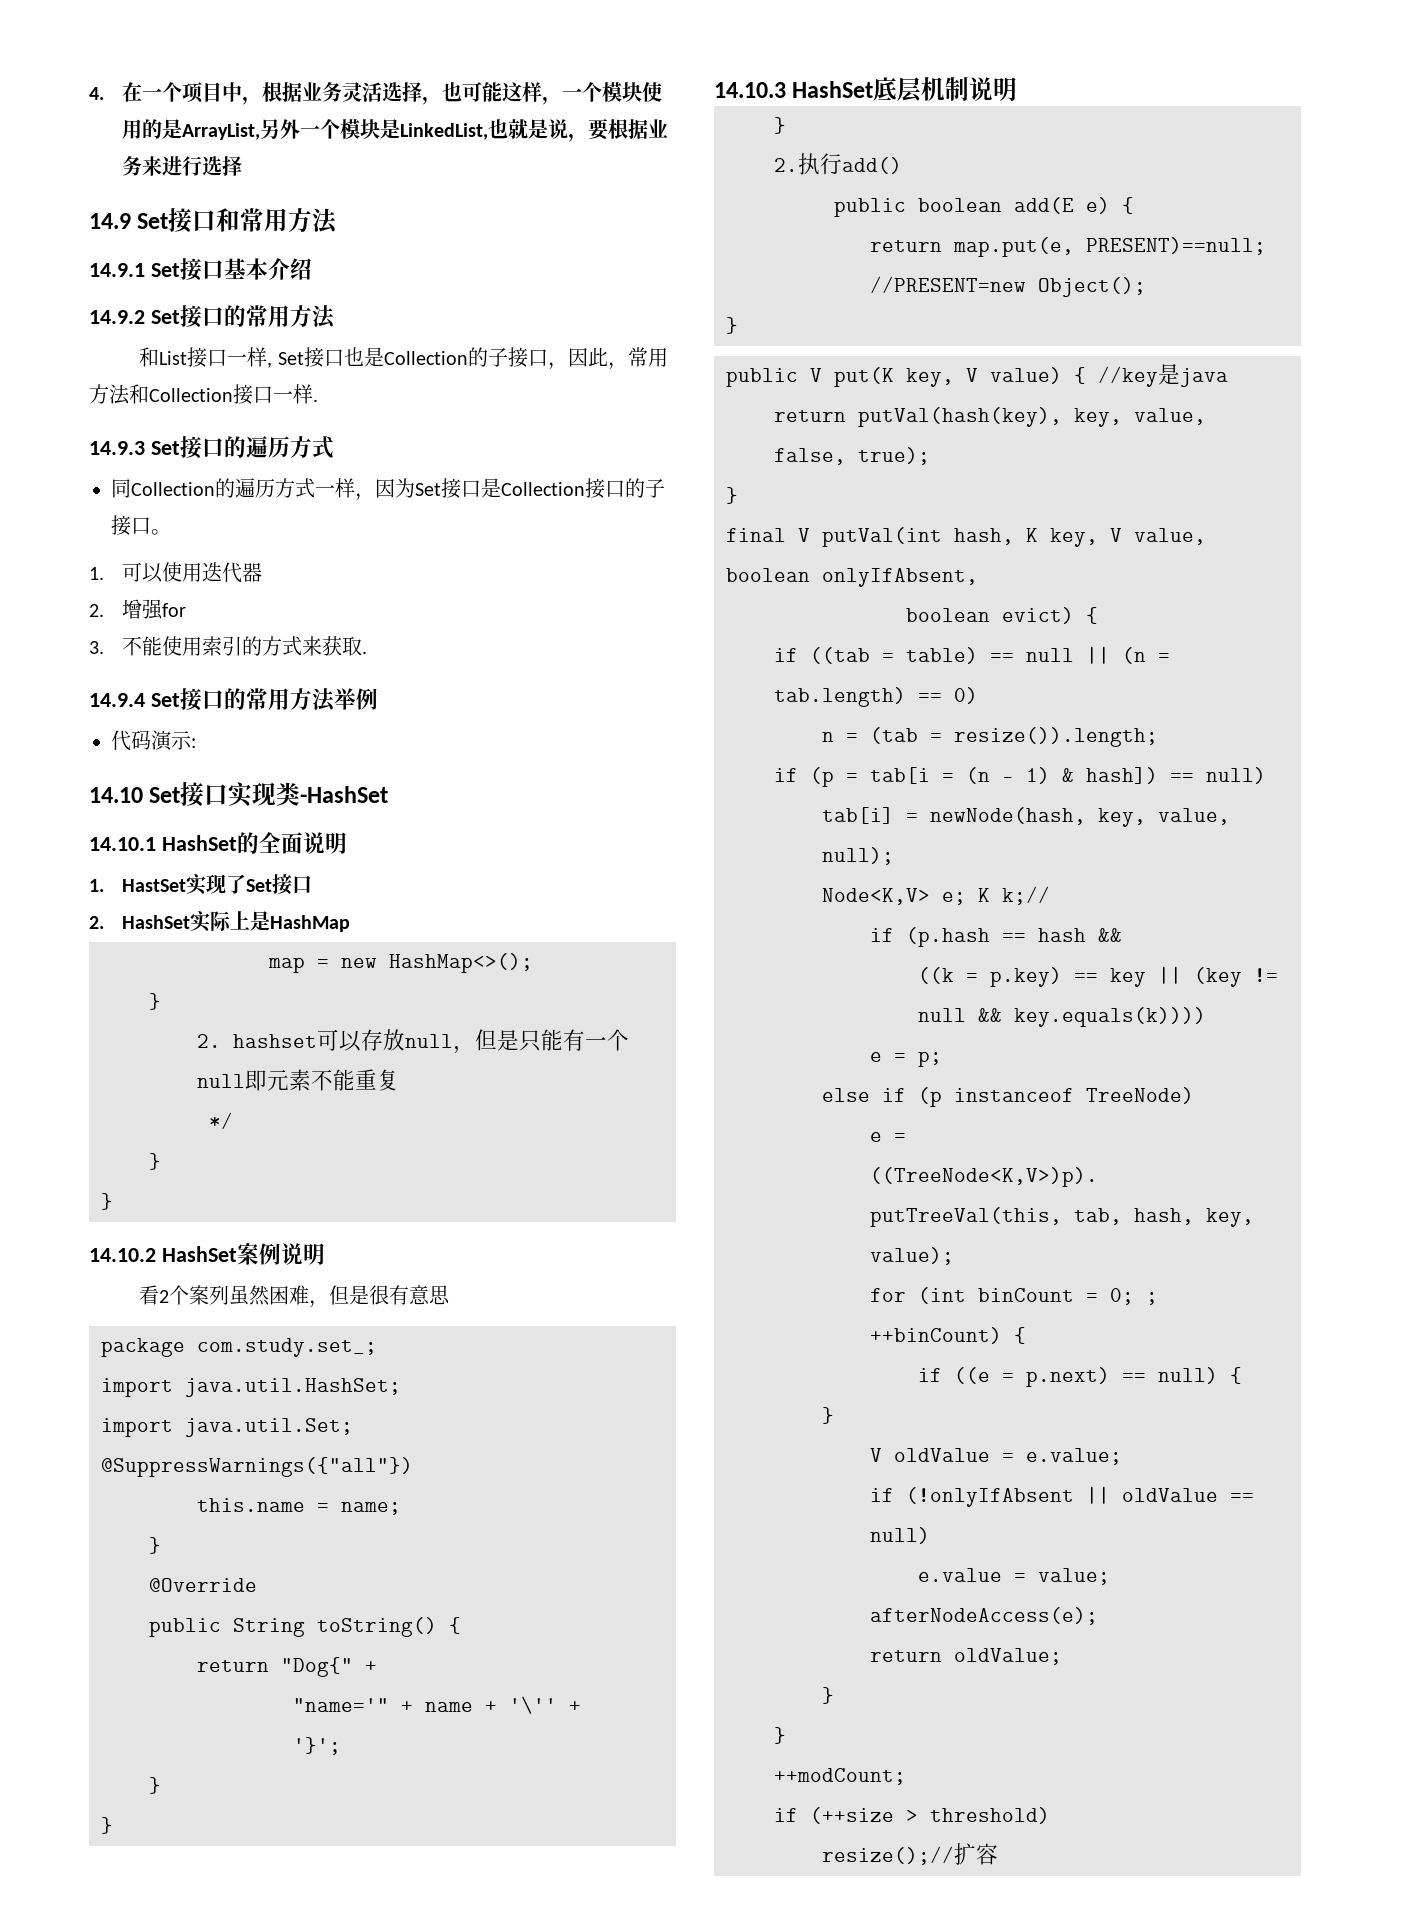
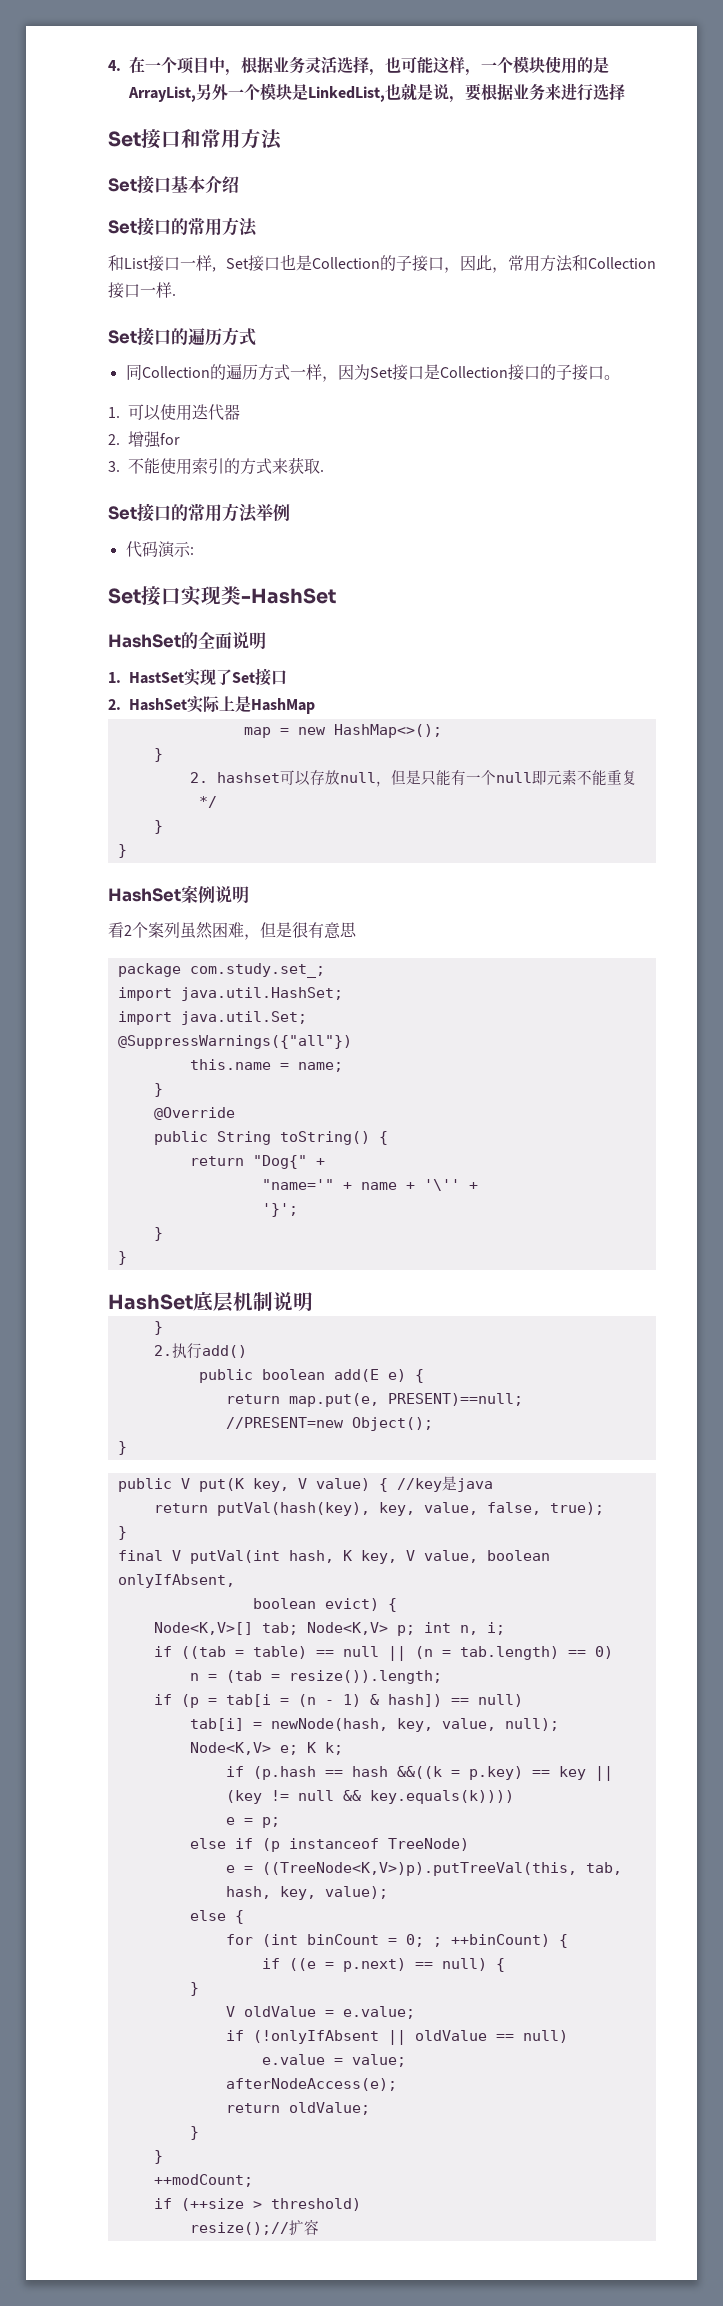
- 14.9 Set接口和常用方法
+ Set接口和常用方法
- 14.9.1 Set接口基本介绍
- 14.9.2 Set接口的常用方法
+ Set接口基本介绍
+ Set接口的常用方法
- 14.9.3 Set接口的遍历方式
+ Set接口的遍历方式
- 14.9.4 Set接口的常用方法举例
+ Set接口的常用方法举例
- 14.10 Set接口实现类-HashSet
+ Set接口实现类-HashSet
- 14.10.1 HashSet的全面说明
+ HashSet的全面说明
- 14.10.2 HashSet案例说明
+ HashSet案例说明
- 14.10.3 HashSet底层机制说明
+ HashSet底层机制说明
+ Node<K,V>[] tab; Node<K,V> p; int n, i;
- Node<K,V> e; K k;//
+ Node<K,V> e; K k;
- if (p.hash == hash &&
- ((k = p.key) == key || (key != null && key.equals(k))))
+ if (p.hash == hash &&((k = p.key) == key || (key != null && key.equals(k))))
+ else {

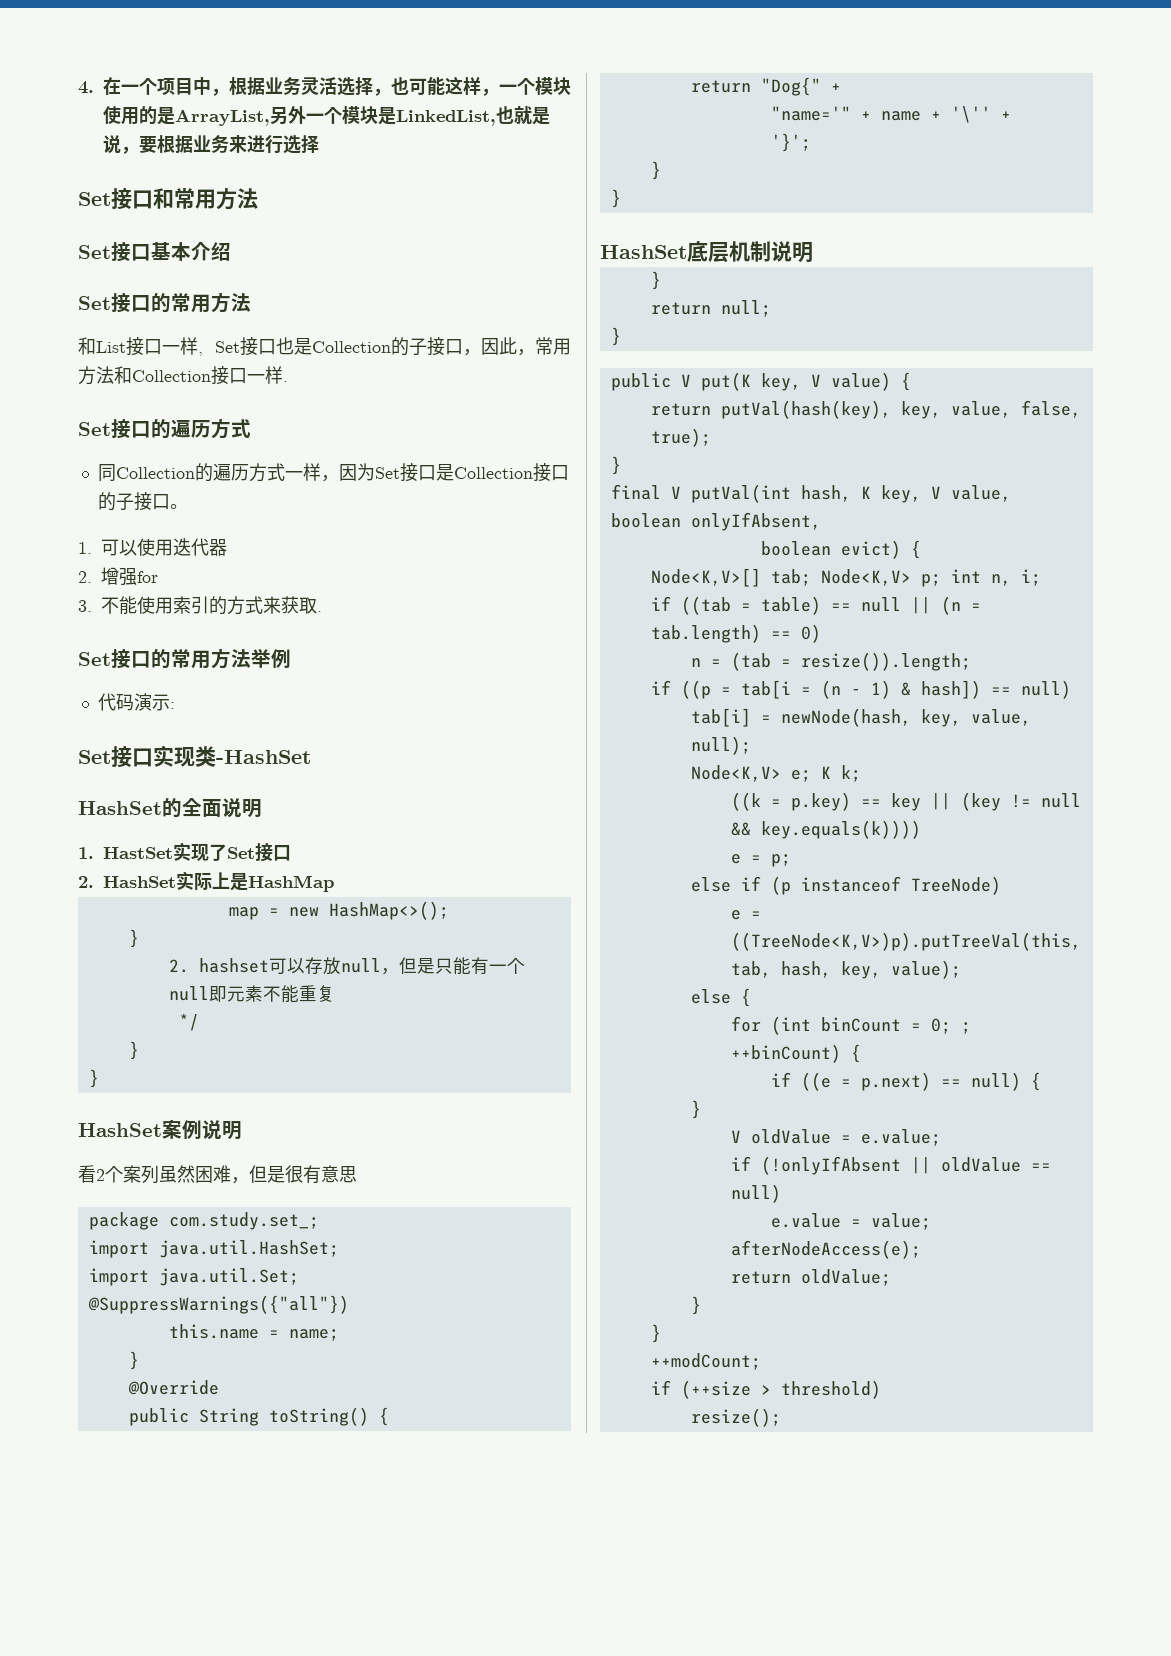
- 2.执行add()
- public boolean add(E e) {
- return map.put(e, PRESENT)==null; //PRESENT=new Object();
+ return null;
- public V put(K key, V value) { //key是java
+ public V put(K key, V value) {
- if (p = tab[i = (n - 1) & hash]) == null)
+ if ((p = tab[i = (n - 1) & hash]) == null)
- if (p.hash == hash &&((k = p.key) == key || (key != null && key.equals(k))))
+ ((k = p.key) == key || (key != null && key.equals(k))))
- resize();//扩容
+ resize();

